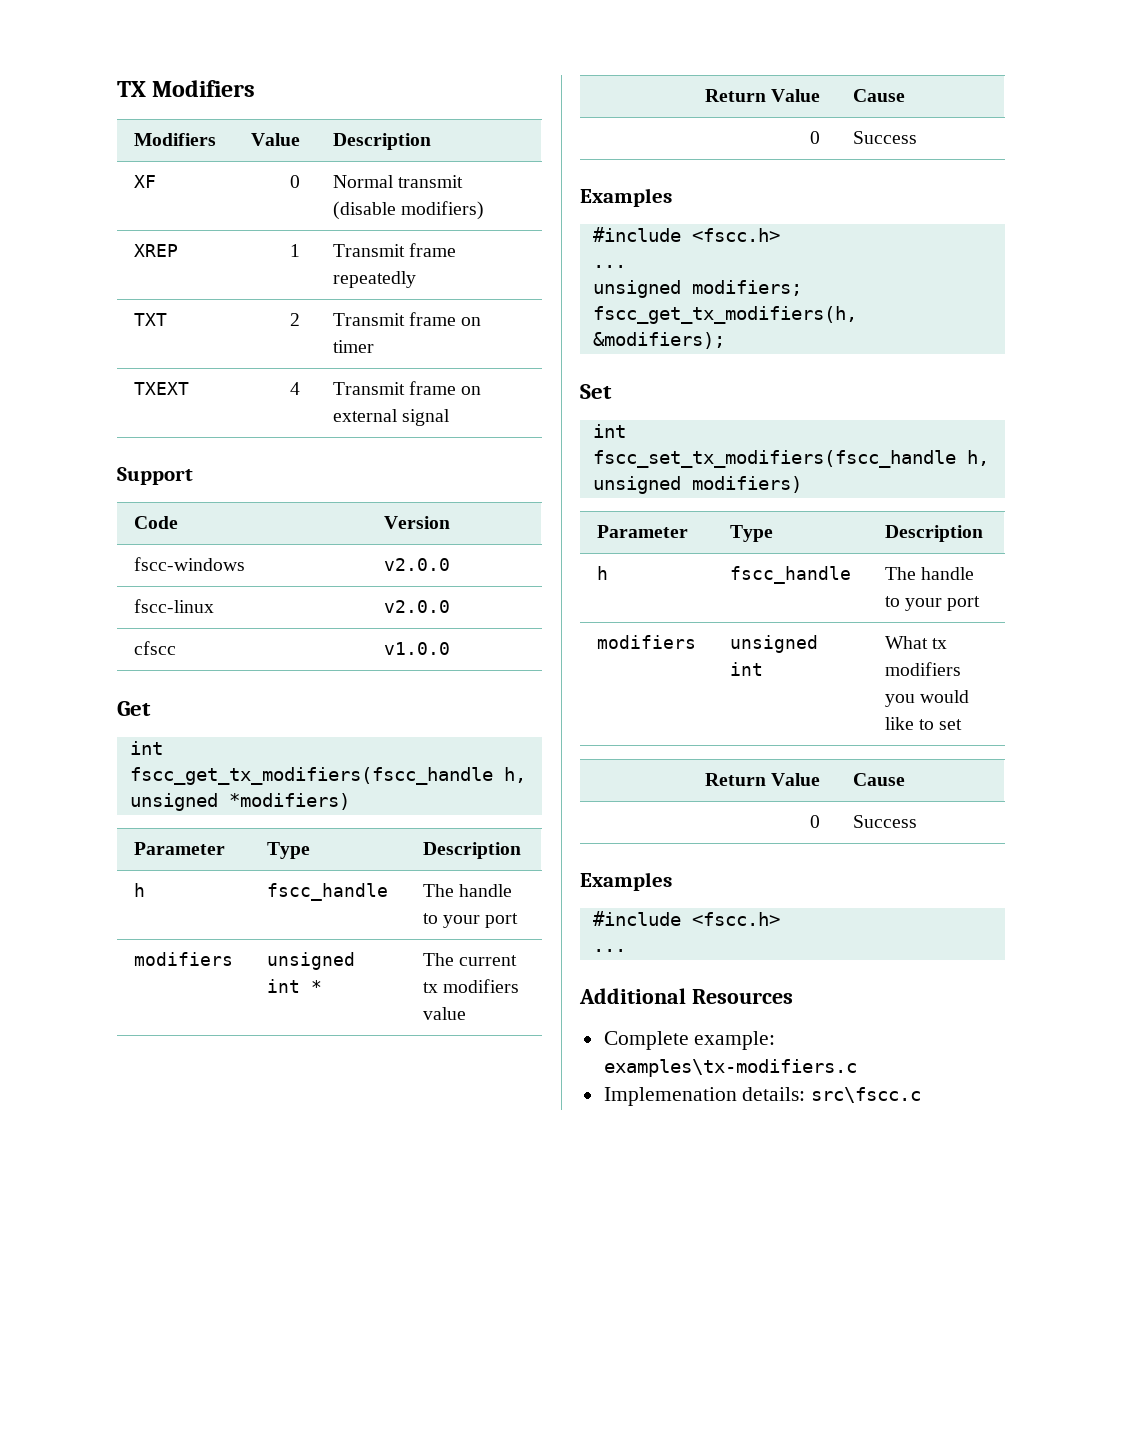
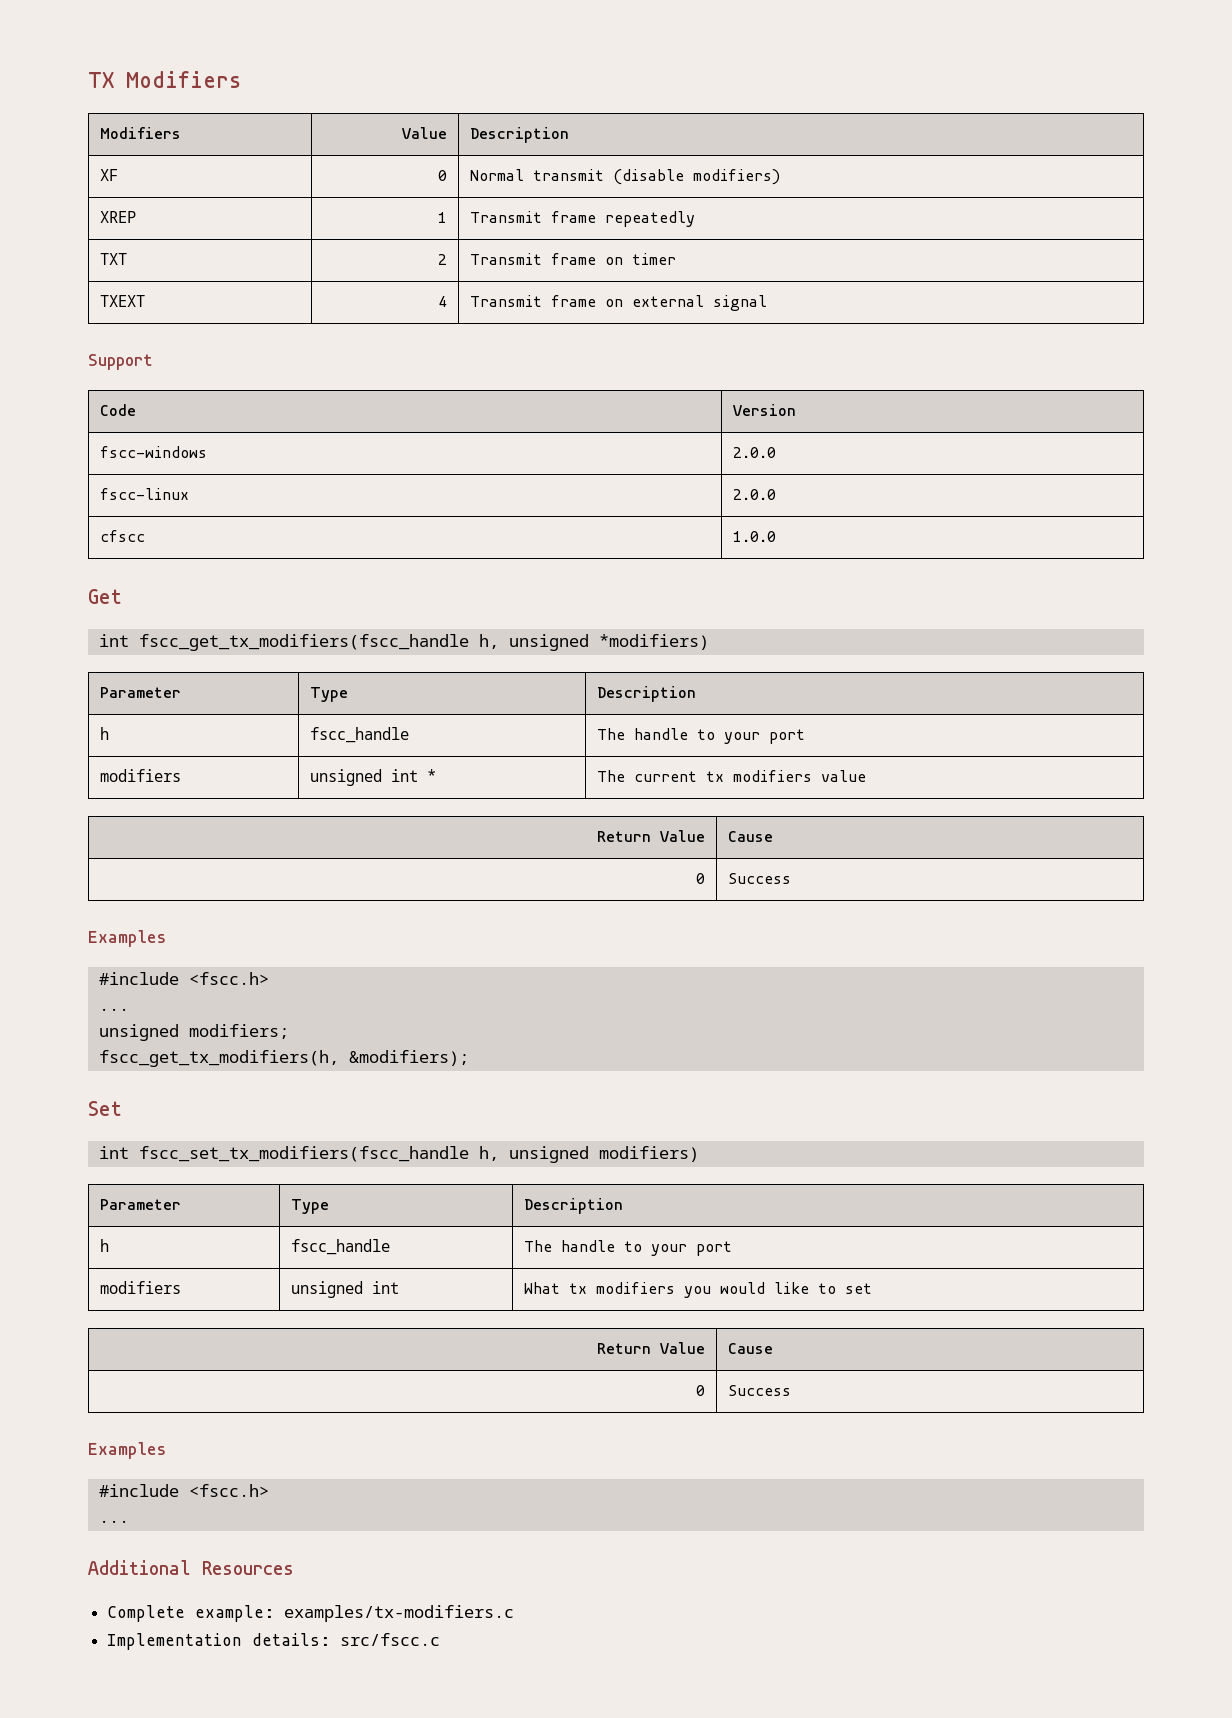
- fscc-windows | v2.0.0
+ fscc-windows | 2.0.0
- fscc-linux | v2.0.0
+ fscc-linux | 2.0.0
- cfscc | v1.0.0
+ cfscc | 1.0.0
- Complete example: examples\tx-modifiers.c
- Implemenation details: src\fscc.c
+ Complete example: examples/tx-modifiers.c
+ Implementation details: src/fscc.c

